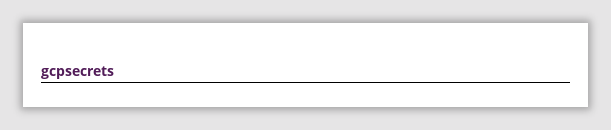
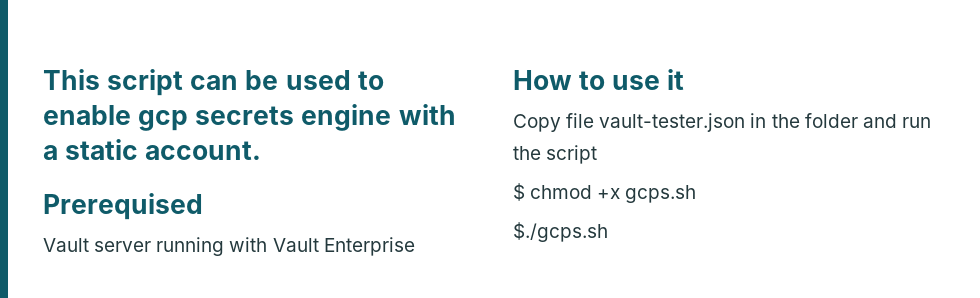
- gcpsecrets
+ This script can be used to enable gcp secrets engine with a static account.
+ Prerequised
+ Vault server running with Vault Enterprise
+ How to use it
+ Copy file vault-tester.json in the folder and run the script
+ $ chmod +x gcps.sh
+ $./gcps.sh

